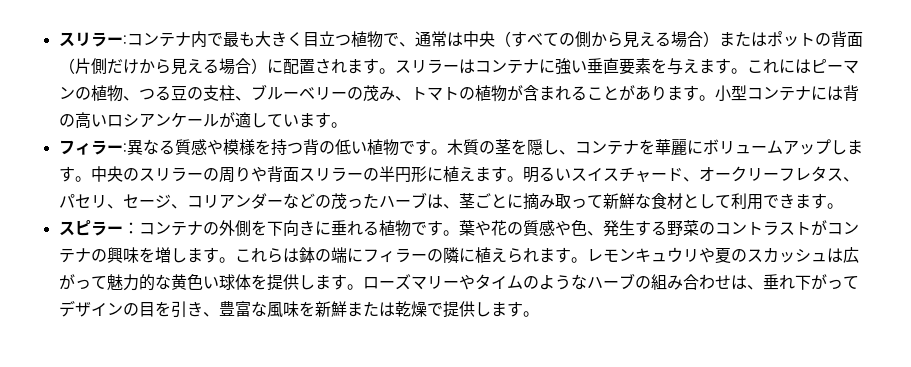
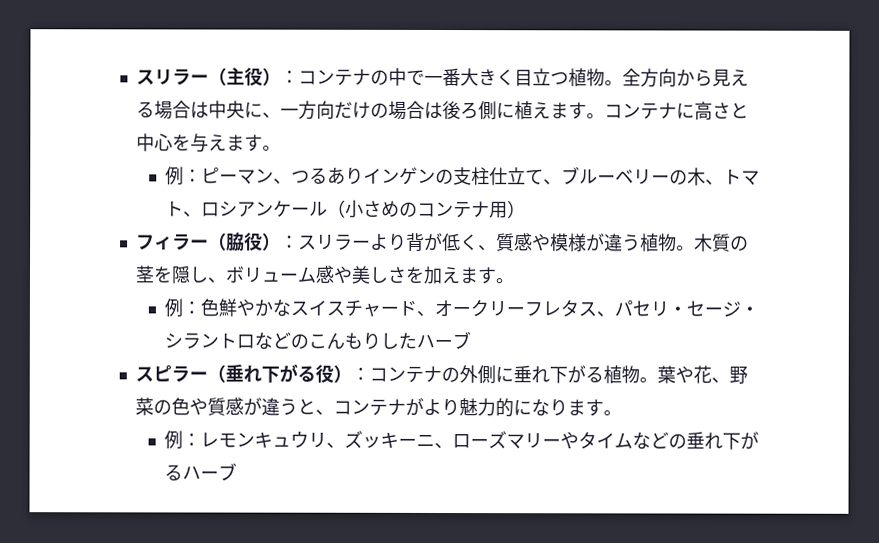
- スリラー:コンテナ内で最も大きく目立つ植物で、通常は中央（すべての側から見える場合）またはポットの背面（片側だけから見える場合）に配置されます。スリラーはコンテナに強い垂直要素を与えます。これにはピーマンの植物、つる豆の支柱、ブルーベリーの茂み、トマトの植物が含まれることがあります。小型コンテナには背の高いロシアンケールが適しています。
- フィラー:異なる質感や模様を持つ背の低い植物です。
+ スリラー（主役）：コンテナの中で一番大きく目立つ植物。全方向から見える場合は中央に、一方向だけの場合は後ろ側に植えます。コンテナに高さと中心を与えます。
+ 例：ピーマン、つるありインゲンの支柱仕立て、ブルーベリーの木、トマト、ロシアンケール（小さめのコンテナ用）
+ フィラー（脇役）：スリラーより背が低く、質感や模様が違う植物。
- 木質の茎を隠し、コンテナを華麗にボリュームアップします。中央のスリラーの周りや背面スリラーの半円形に植えます。明るいスイスチャード、オークリーフレタス、パセリ、セージ、コリアンダーなどの茂ったハーブは、茎ごとに摘み取って新鮮な食材として利用できます。
- スピラー：コンテナの外側を下向きに垂れる植物です。葉や花の質感や色、発生する野菜のコントラストがコンテナの興味を増します。これらは鉢の端にフィラーの隣に植えられます。レモンキュウリや夏のスカッシュは広がって魅力的な黄色い球体を提供します。ローズマリーやタイムのようなハーブの組み合わせは、垂れ下がってデザインの目を引き、豊富な風味を新鮮または乾燥で提供します。
+ 木質の茎を隠し、ボリューム感や美しさを加えます。
+ 例：色鮮やかなスイスチャード、オークリーフレタス、パセリ・セージ・シラントロなどのこんもりしたハーブ
+ スピラー（垂れ下がる役）：コンテナの外側に垂れ下がる植物。葉や花、野菜の色や質感が違うと、コンテナがより魅力的になります。
+ 例：レモンキュウリ、ズッキーニ、ローズマリーやタイムなどの垂れ下がるハーブ

